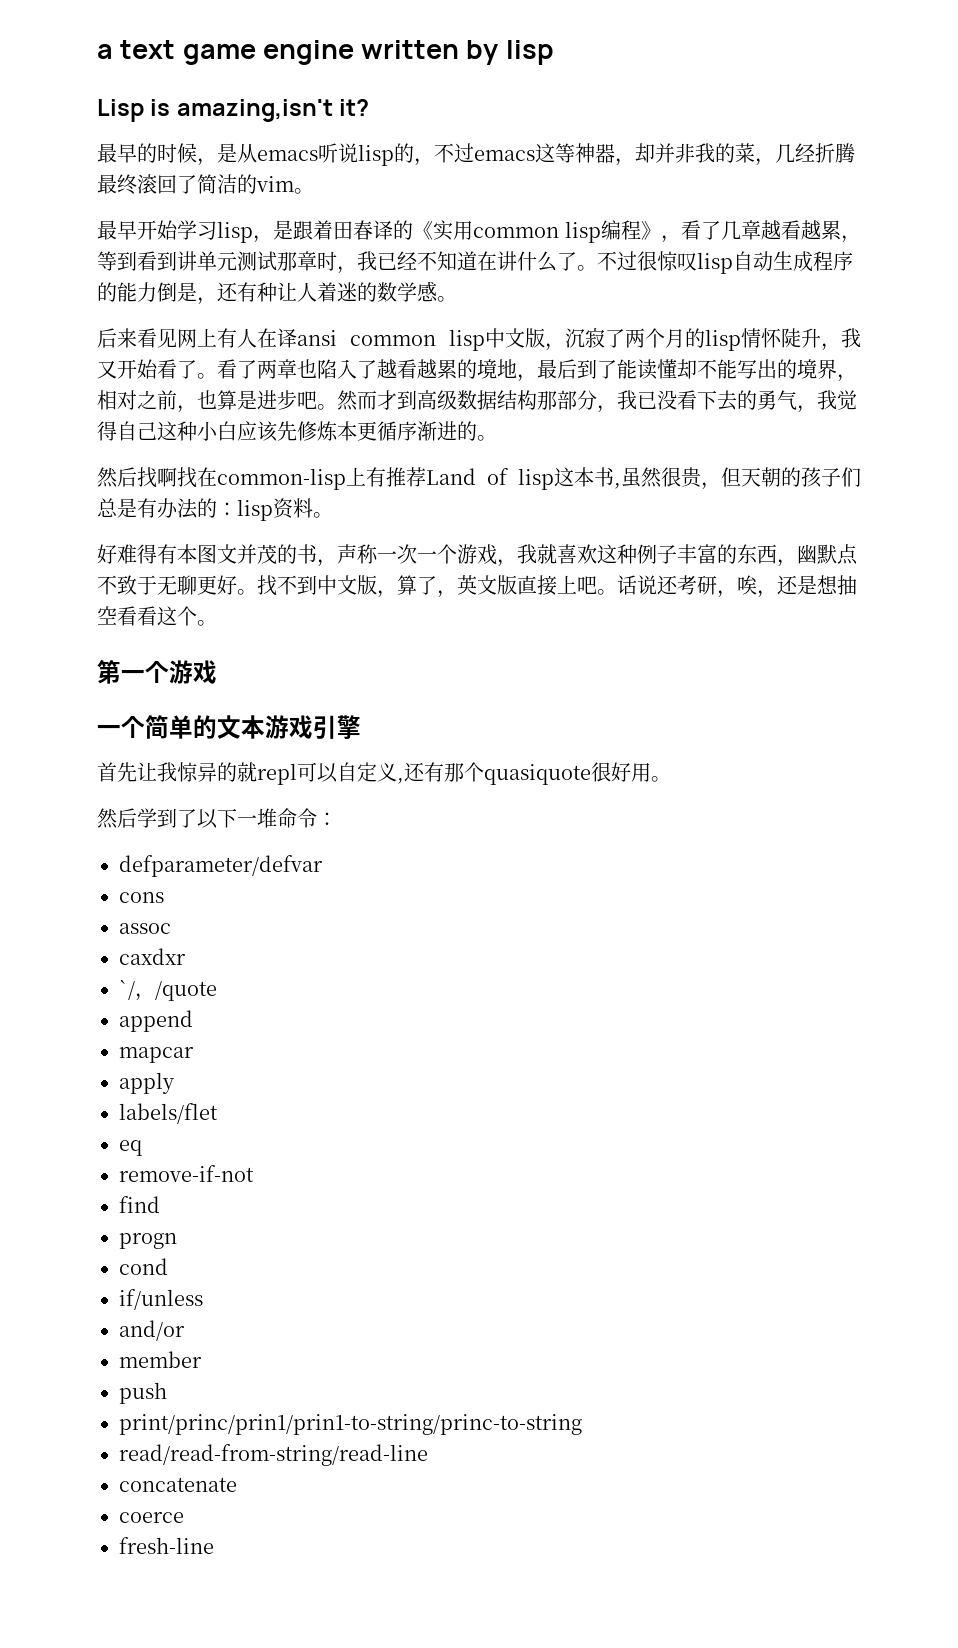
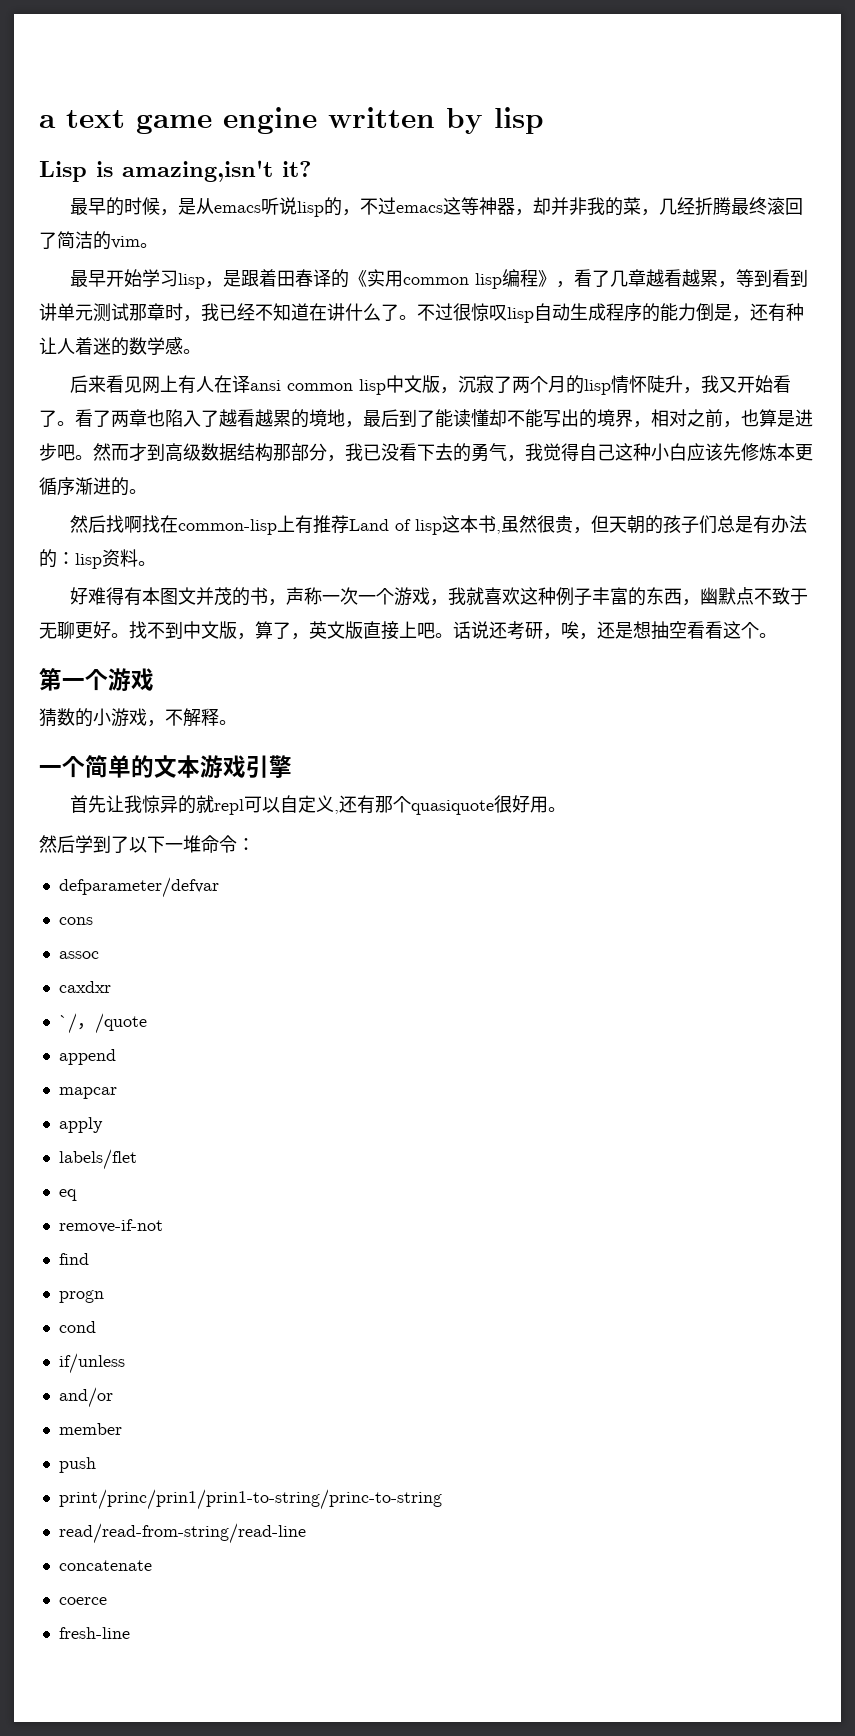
+ 猜数的小游戏，不解释。

